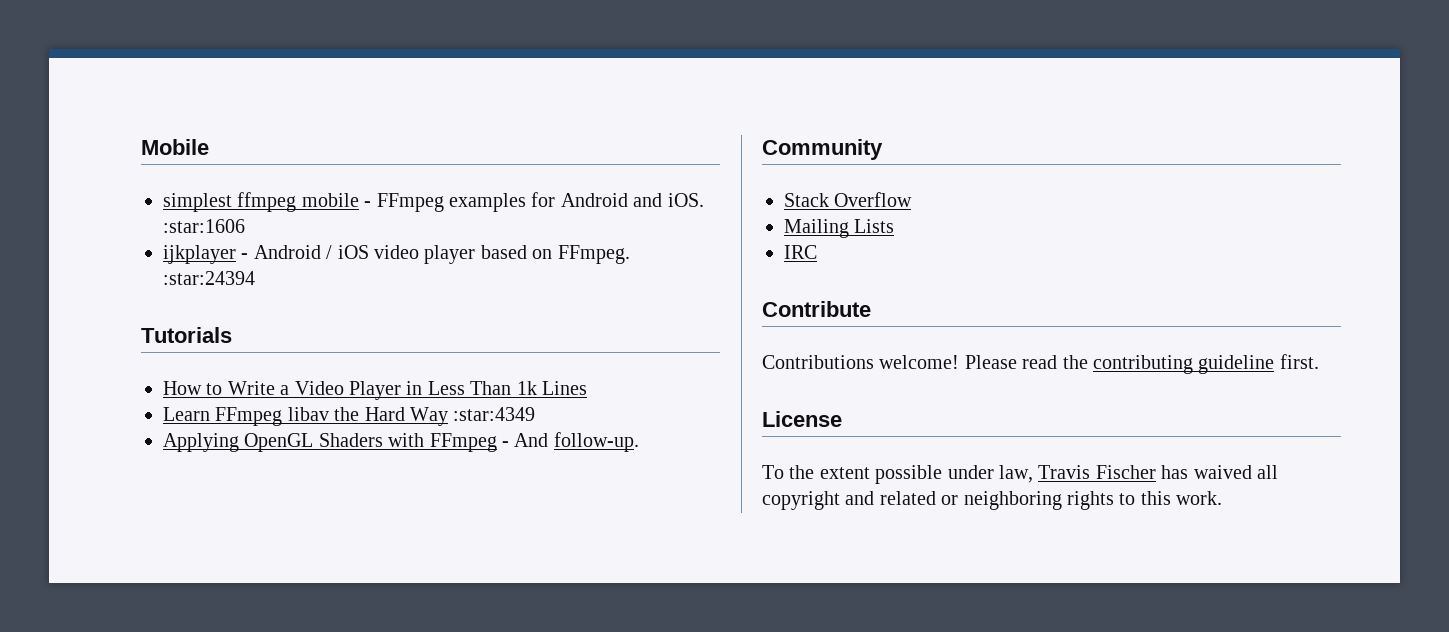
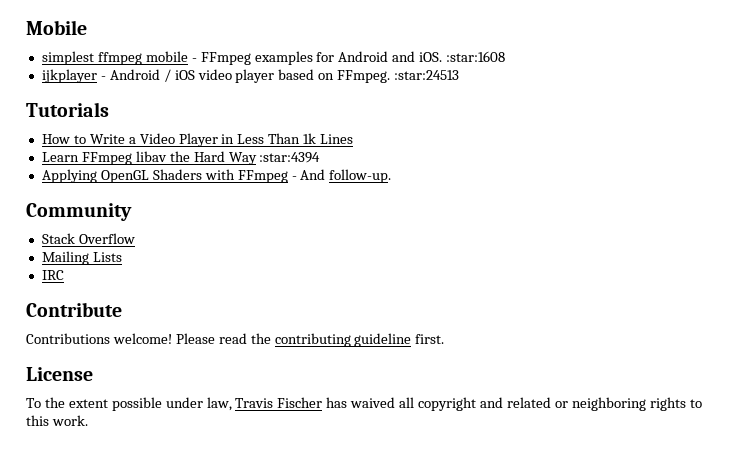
- simplest ffmpeg mobile - FFmpeg examples for Android and iOS. :star:1606
+ simplest ffmpeg mobile - FFmpeg examples for Android and iOS. :star:1608
- ijkplayer - Android / iOS video player based on FFmpeg. :star:24394
+ ijkplayer - Android / iOS video player based on FFmpeg. :star:24513
- Learn FFmpeg libav the Hard Way :star:4349
+ Learn FFmpeg libav the Hard Way :star:4394

